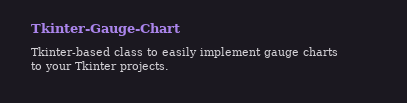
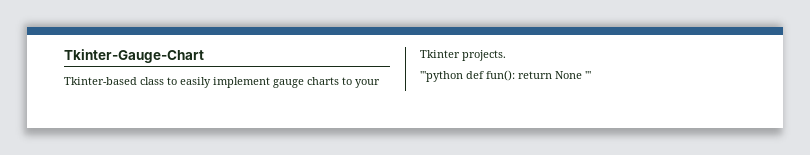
+ '''python def fun(): return None '''

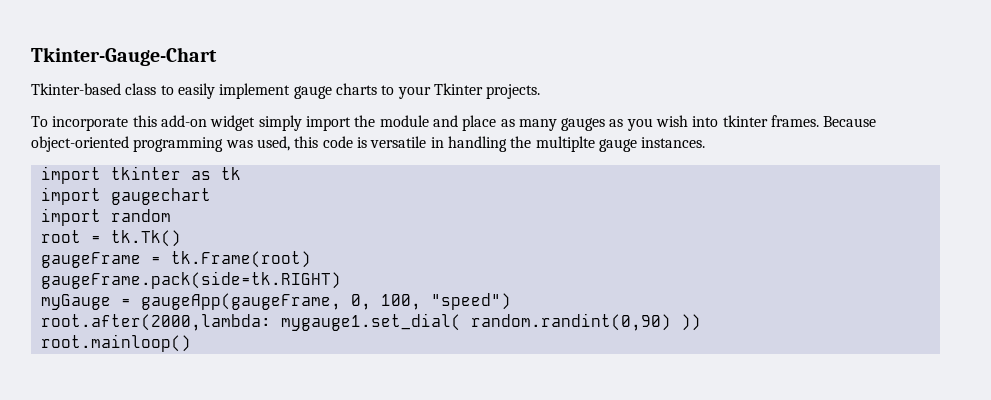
- '''python def fun(): return None '''
+ To incorporate this add-on widget simply import the module and place as many gauges as you wish into tkinter frames. Because object-oriented programming was used, this code is versatile in handling the multiplte gauge instances.
+ import tkinter as tk
+ import gaugechart
+ import random
+ root = tk.Tk()
+ gaugeFrame = tk.Frame(root)
+ gaugeFrame.pack(side=tk.RIGHT)
+ myGauge = gaugeApp(gaugeFrame, 0, 100, "speed")
+ root.after(2000,lambda: mygauge1.set_dial( random.randint(0,90) ))
+ root.mainloop()

